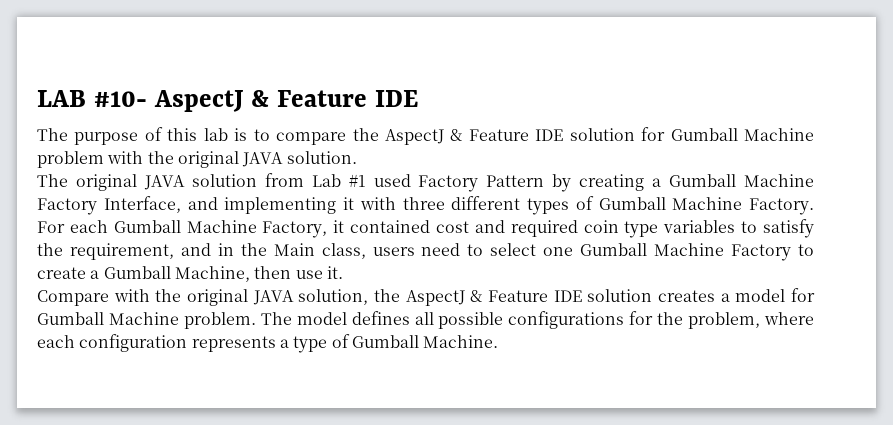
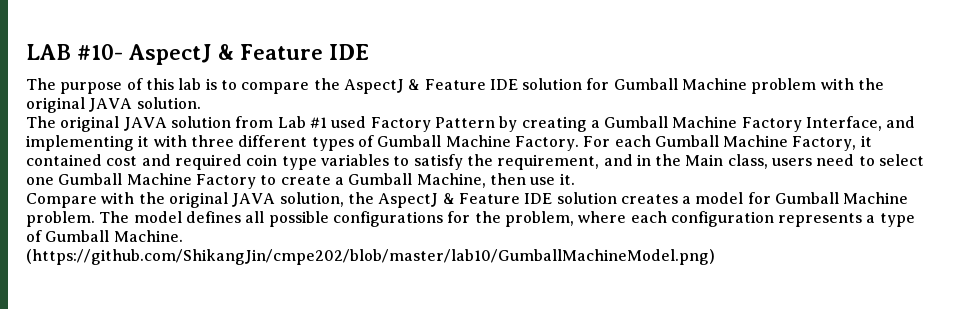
+ (https://github.com/ShikangJin/cmpe202/blob/master/lab10/GumballMachineModel.png)

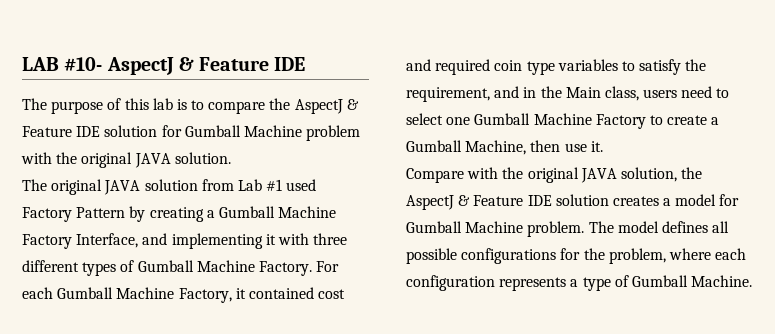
- (https://github.com/ShikangJin/cmpe202/blob/master/lab10/GumballMachineModel.png)

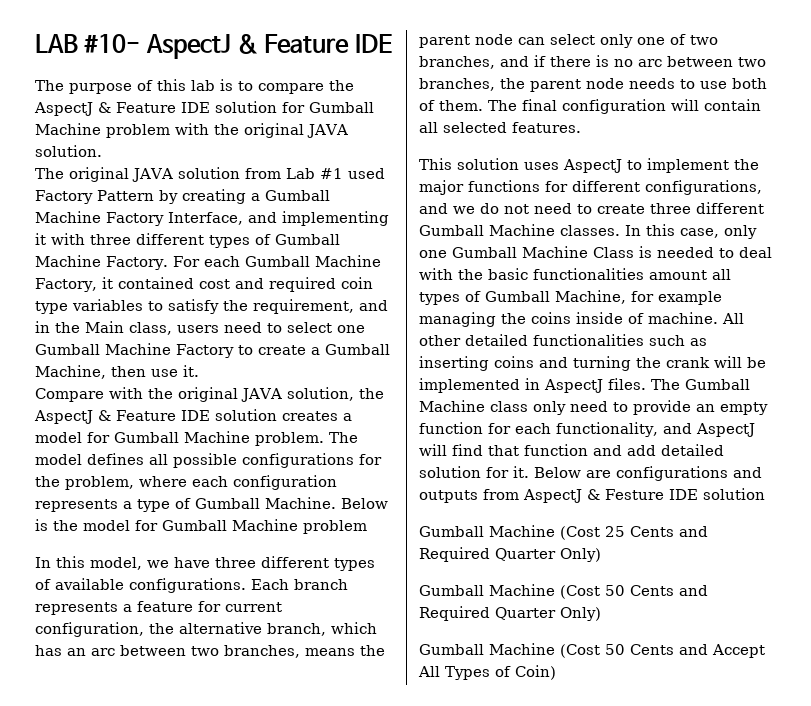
+ Below is the model for Gumball Machine problem
+ In this model, we have three different types of available configurations. Each branch represents a feature for current configuration, the alternative branch, which has an arc between two branches, means the parent node can select only one of two branches, and if there is no arc between two branches, the parent node needs to use both of them. The final configuration will contain all selected features.
+ This solution uses AspectJ to implement the major functions for different configurations, and we do not need to create three different Gumball Machine classes. In this case, only one Gumball Machine Class is needed to deal with the basic functionalities amount all types of Gumball Machine, for example managing the coins inside of machine. All other detailed functionalities such as inserting coins and turning the crank will be implemented in AspectJ files. The Gumball Machine class only need to provide an empty function for each functionality, and AspectJ will find that function and add detailed solution for it. Below are configurations and outputs from AspectJ & Festure IDE solution
+ Gumball Machine (Cost 25 Cents and Required Quarter Only)
+ Gumball Machine (Cost 50 Cents and Required Quarter Only)
+ Gumball Machine (Cost 50 Cents and Accept All Types of Coin)

